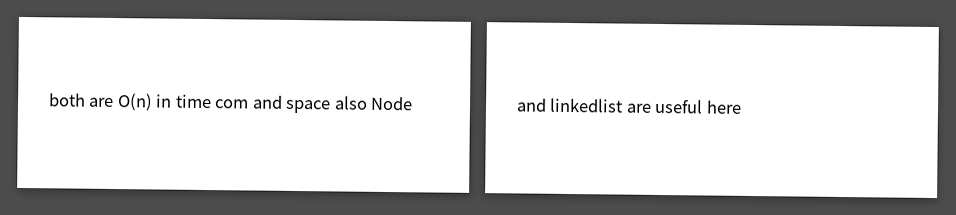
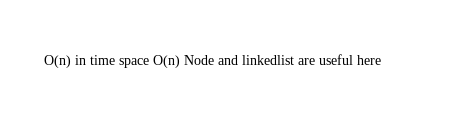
- both are O(n) in time com and space also Node and linkedlist are useful here
+ O(n) in time space O(n) Node and linkedlist are useful here

